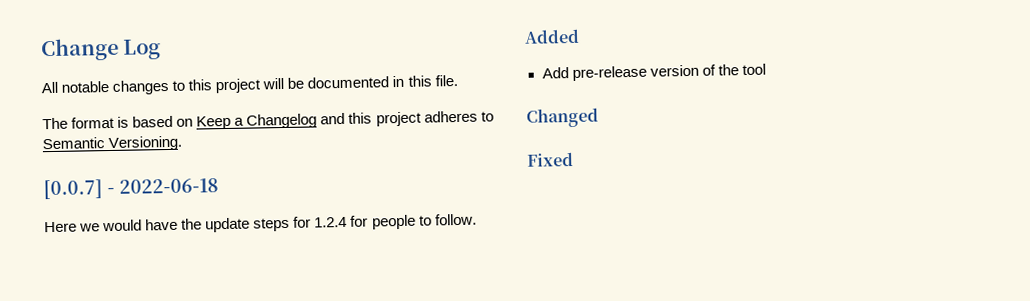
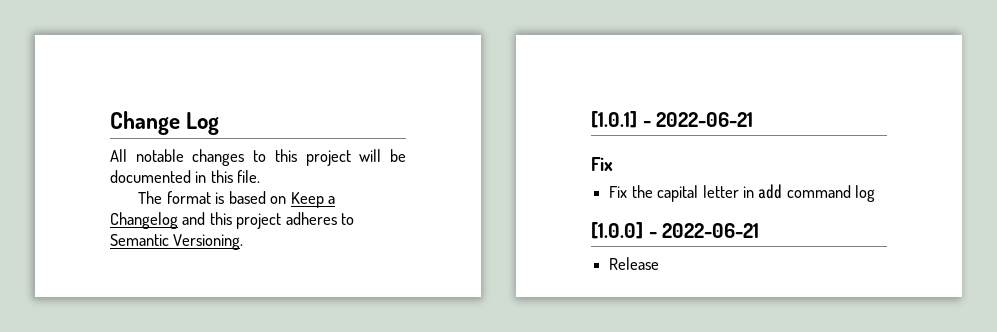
- [0.0.7] - 2022-06-18
- Here we would have the update steps for 1.2.4 for people to follow.
- Added
- Add pre-release version of the tool
- Changed
- Fixed
+ [1.0.1] - 2022-06-21
+ Fix
+ Fix the capital letter in add command log
+ [1.0.0] - 2022-06-21
+ Release

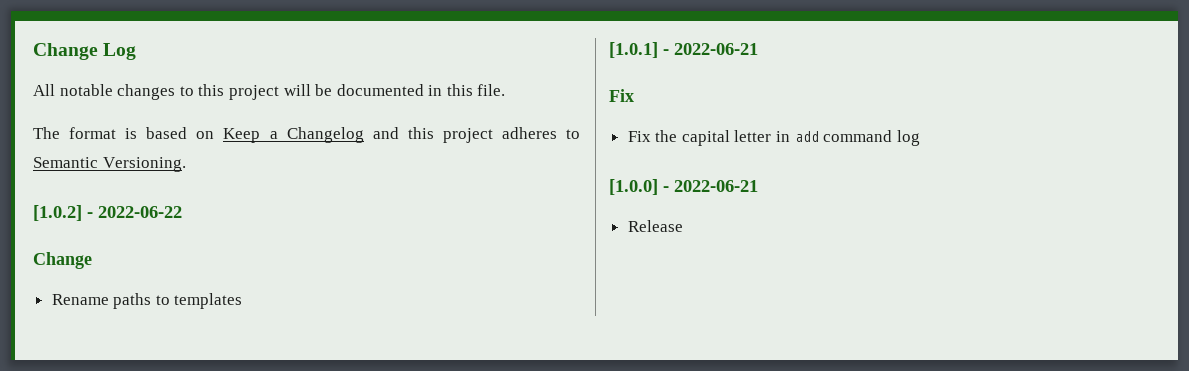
+ [1.0.2] - 2022-06-22
+ Change
+ Rename paths to templates

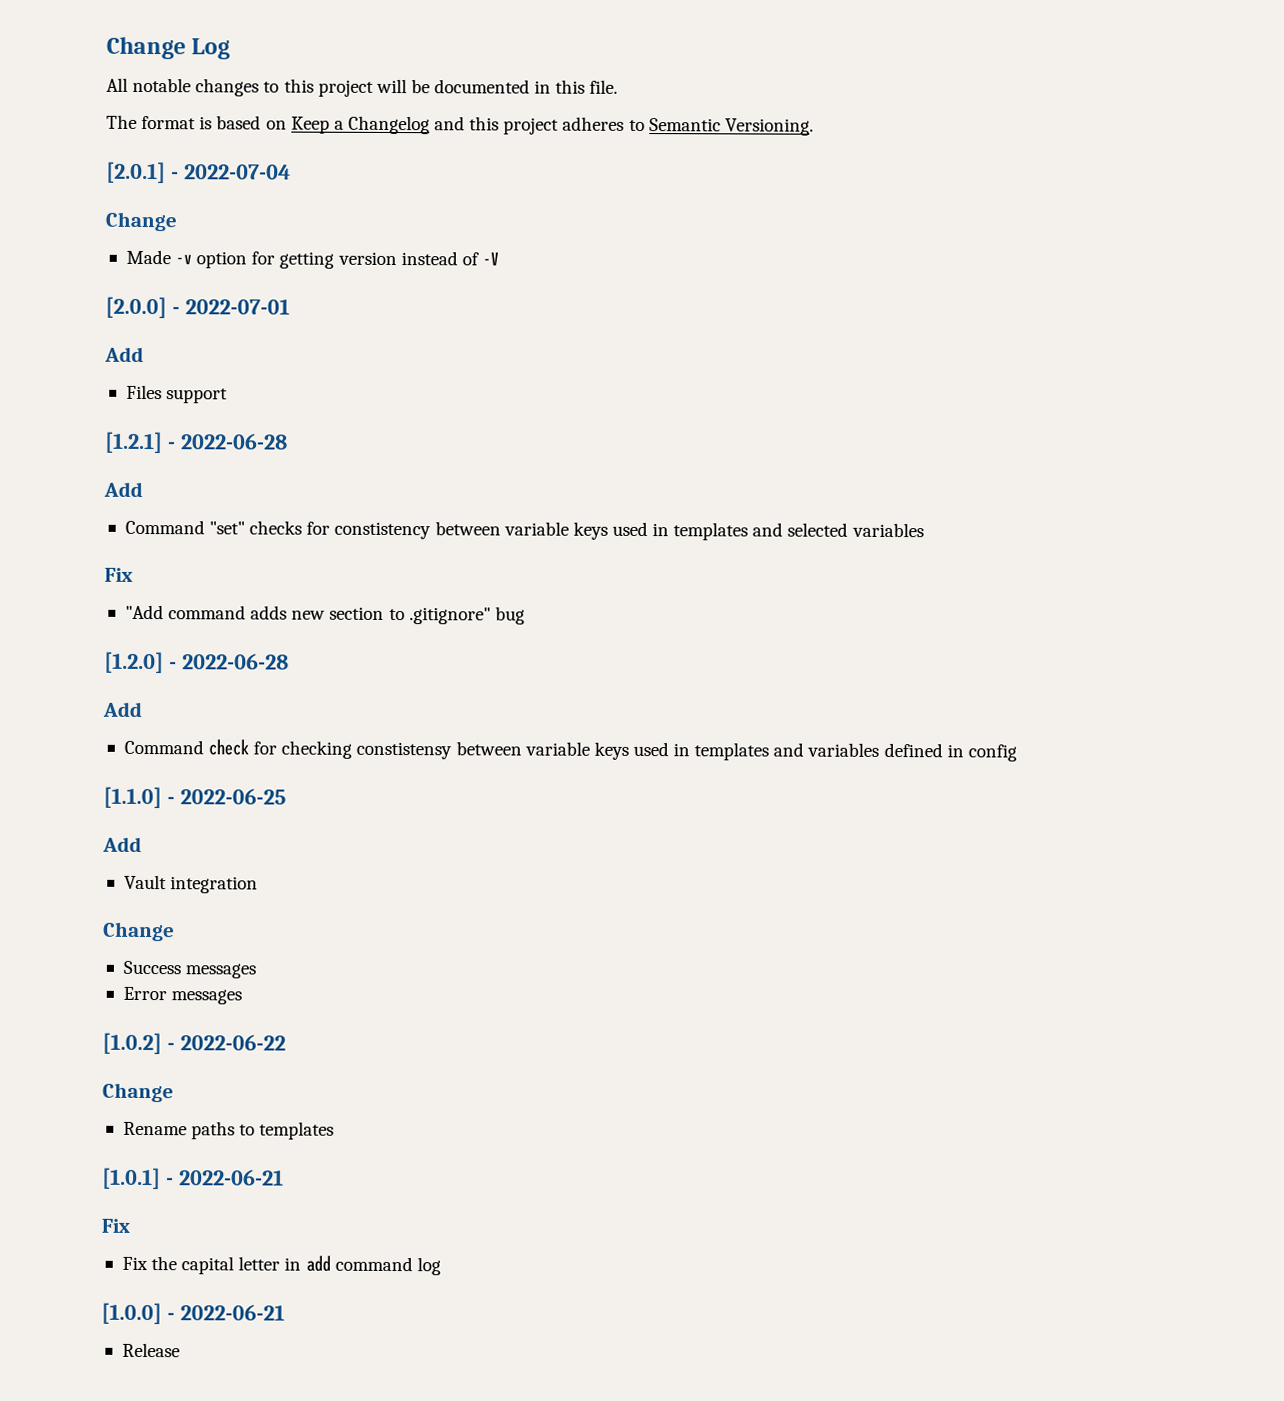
+ [2.0.1] - 2022-07-04
+ Change
+ Made -v option for getting version instead of -V
+ [2.0.0] - 2022-07-01
+ Add
+ Files support
+ [1.2.1] - 2022-06-28
+ Add
+ Command "set" checks for constistency between variable keys used in templates and selected variables
+ Fix
+ "Add command adds new section to .gitignore" bug
+ [1.2.0] - 2022-06-28
+ Add
+ Command check for checking constistensy between variable keys used in templates and variables defined in config
+ [1.1.0] - 2022-06-25
+ Add
+ Vault integration
+ Change
+ Success messages
+ Error messages

